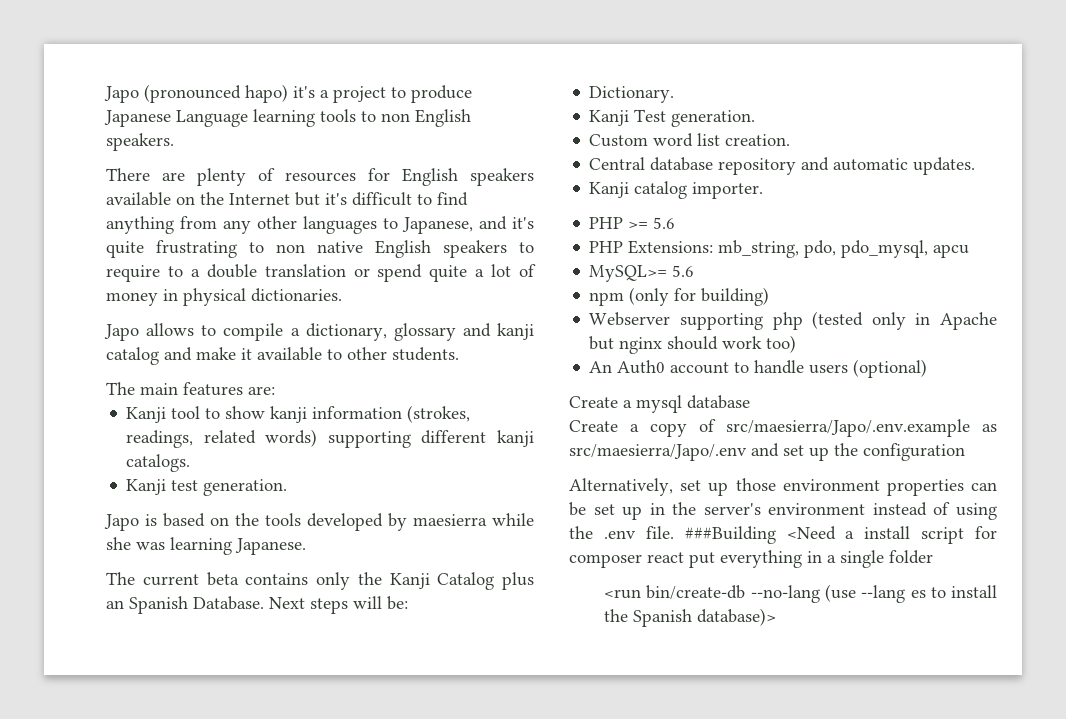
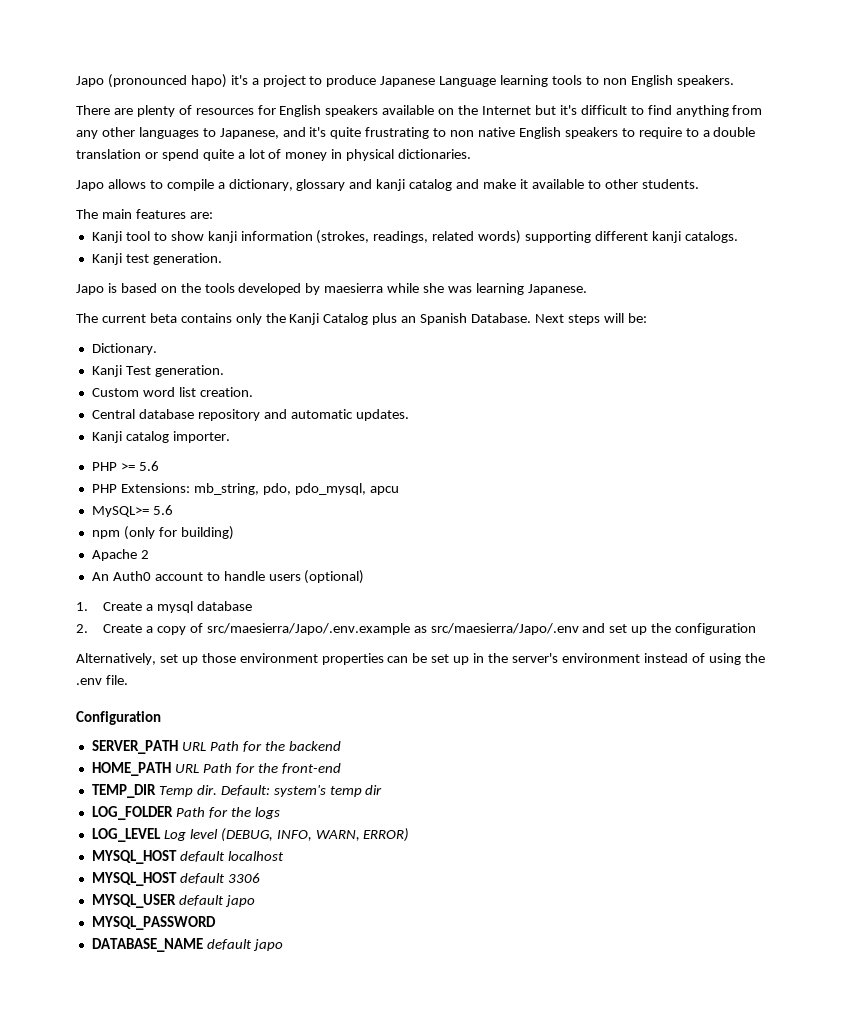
- Webserver supporting php (tested only in Apache but nginx should work too)
+ Apache 2
- Create a mysql database
+ 1. Create a mysql database
- Create a copy of src/maesierra/Japo/.env.example as src/maesierra/Japo/.env and set up the configuration
+ 2. Create a copy of src/maesierra/Japo/.env.example as src/maesierra/Japo/.env and set up the configuration
- Alternatively, set up those environment properties can be set up in the server's environment instead of using the .env file. ###Building <Need a install script for composer react put everything in a single folder
- <run bin/create-db --no-lang (use --lang es to install the Spanish database)>
+ Alternatively, set up those environment properties can be set up in the server's environment instead of using the .env file.
+ Configuration
+ SERVER_PATH URL Path for the backend
+ HOME_PATH URL Path for the front-end
+ TEMP_DIR Temp dir. Default: system's temp dir
+ LOG_FOLDER Path for the logs
+ LOG_LEVEL Log level (DEBUG, INFO, WARN, ERROR)
+ MYSQL_HOST default localhost
+ MYSQL_HOST default 3306
+ MYSQL_USER default japo
+ MYSQL_PASSWORD
+ DATABASE_NAME default japo

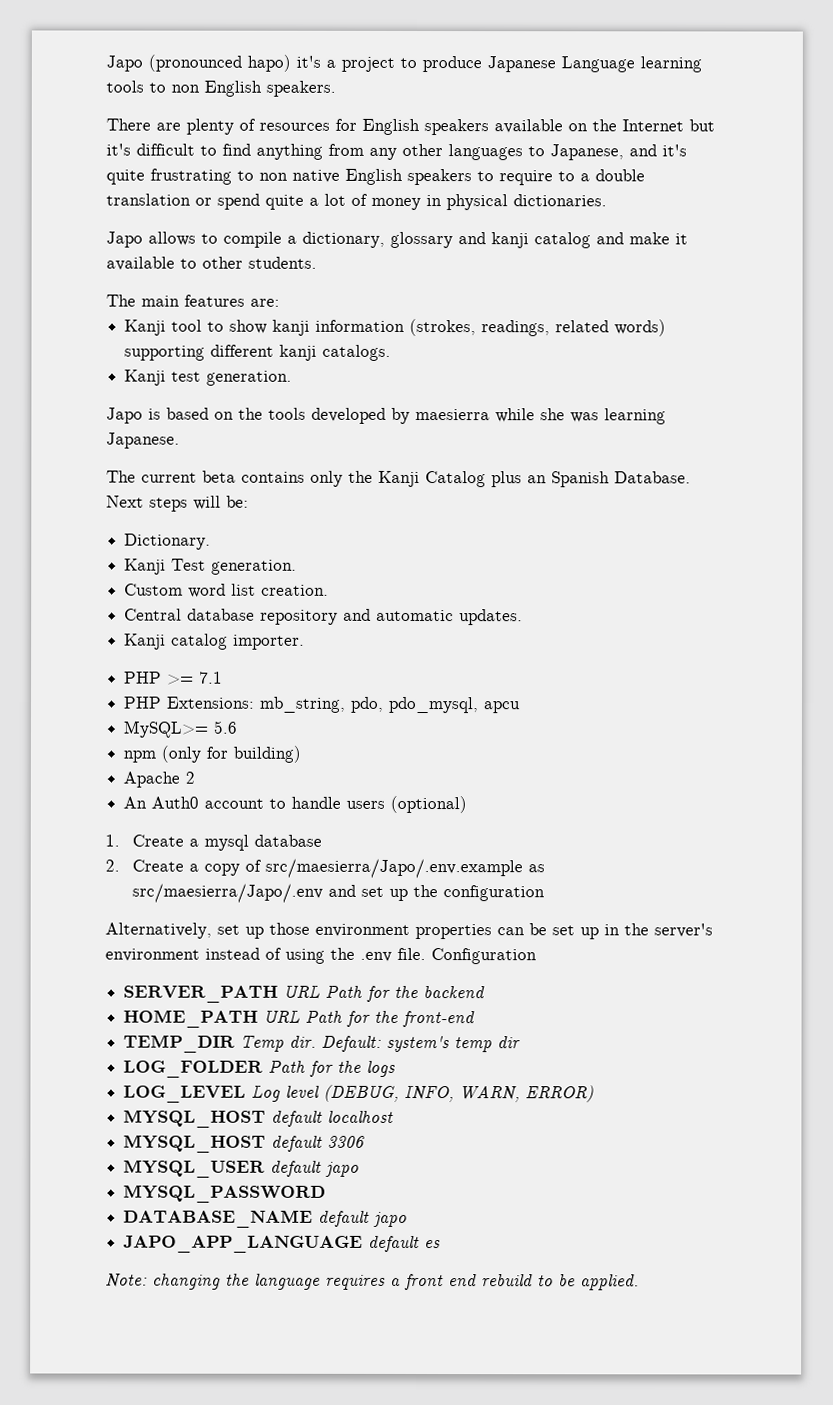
- PHP >= 5.6
+ PHP >= 7.1
- Alternatively, set up those environment properties can be set up in the server's environment instead of using the .env file.
- Configuration
+ Alternatively, set up those environment properties can be set up in the server's environment instead of using the .env file. Configuration
+ JAPO_APP_LANGUAGE default es
+ Note: changing the language requires a front end rebuild to be applied.

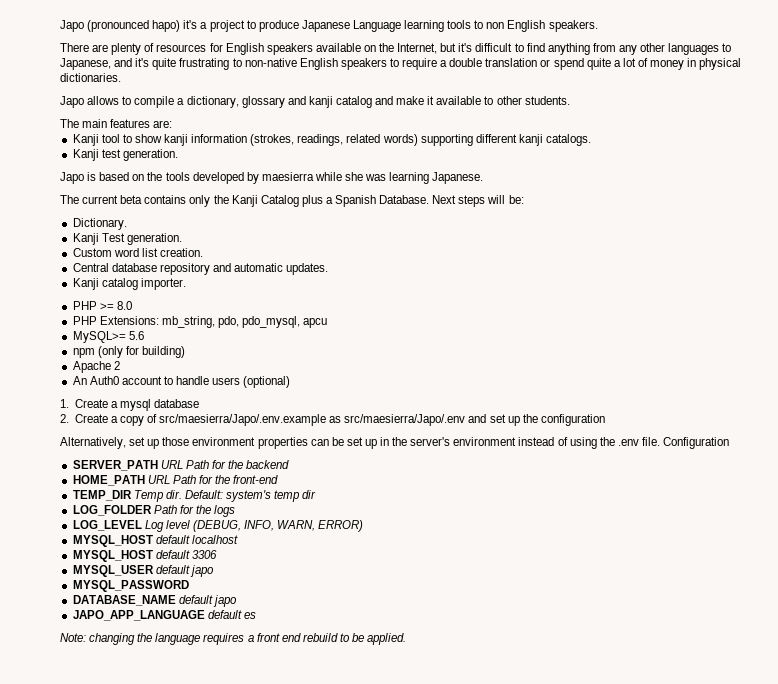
- There are plenty of resources for English speakers available on the Internet but it's difficult to find anything from any other languages to Japanese, and it's quite frustrating to non native English speakers to require to a double translation or spend quite a lot of money in physical dictionaries.
+ There are plenty of resources for English speakers available on the Internet, but it's difficult to find anything from any other languages to Japanese, and it's quite frustrating to non-native English speakers to require a double translation or spend quite a lot of money in physical dictionaries.
- The current beta contains only the Kanji Catalog plus an Spanish Database.
+ The current beta contains only the Kanji Catalog plus a Spanish Database.
- PHP >= 7.1
+ PHP >= 8.0

